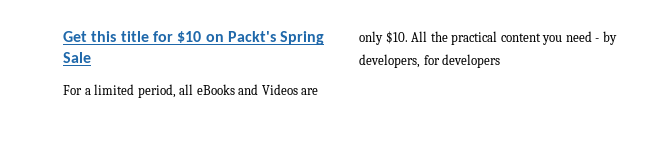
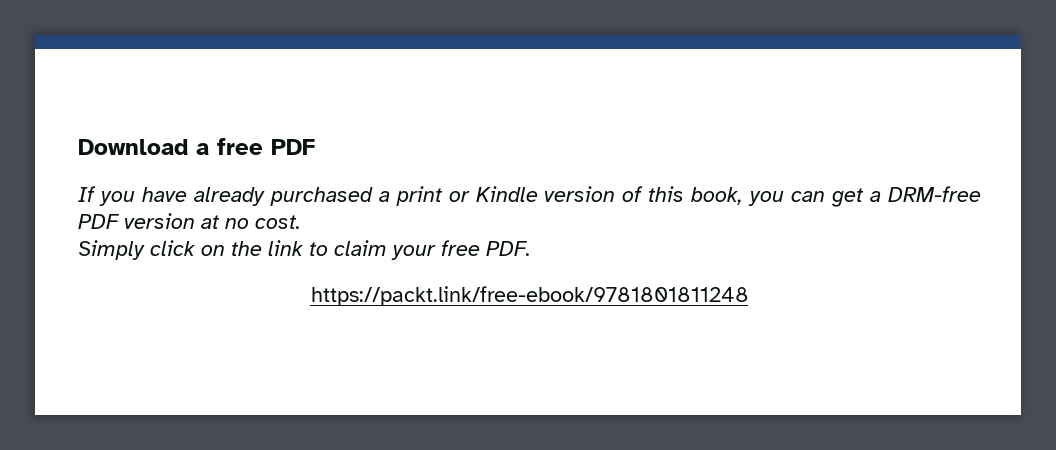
- Get this title for $10 on Packt's Spring Sale
- For a limited period, all eBooks and Videos are only $10. All the practical content you need - by developers, for developers
+ Download a free PDF
+ If you have already purchased a print or Kindle version of this book, you can get a DRM-free PDF version at no cost.
+ Simply click on the link to claim your free PDF.
+ https://packt.link/free-ebook/9781801811248

